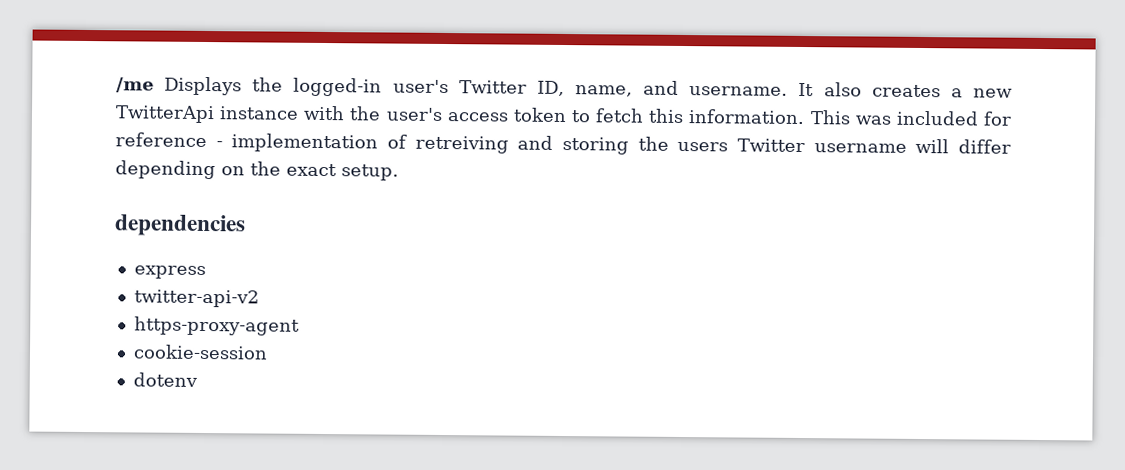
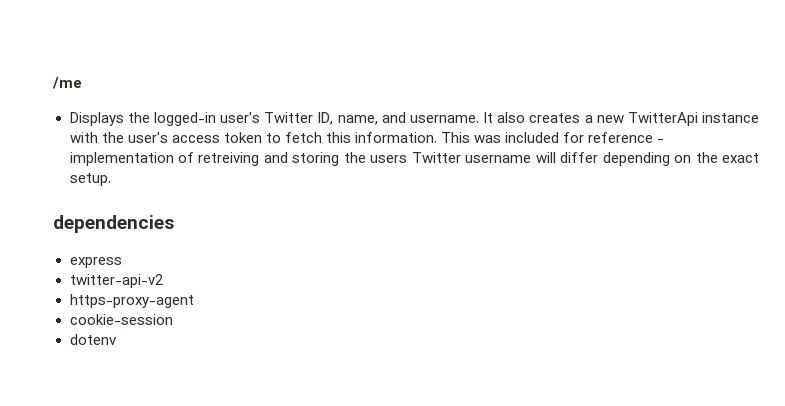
- /me Displays the logged-in user's Twitter ID, name, and username.
+ /me
+ Displays the logged-in user's Twitter ID, name, and username.

